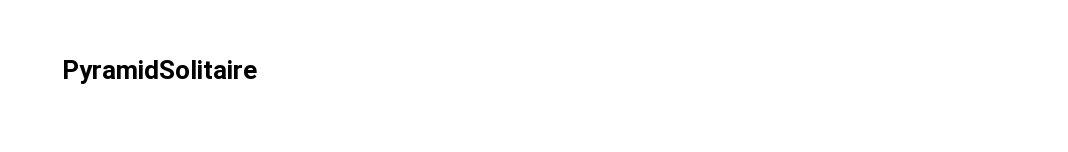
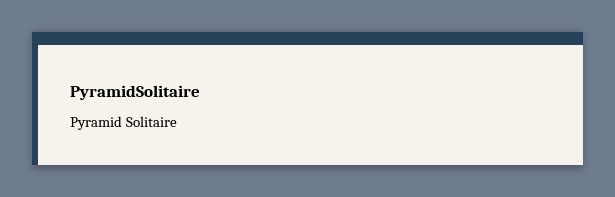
+ Pyramid Solitaire

